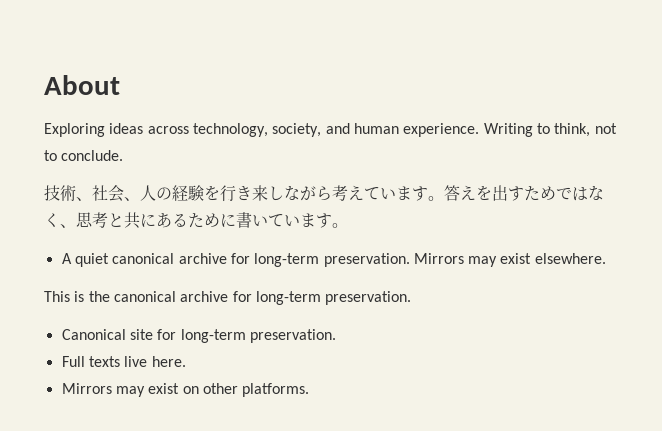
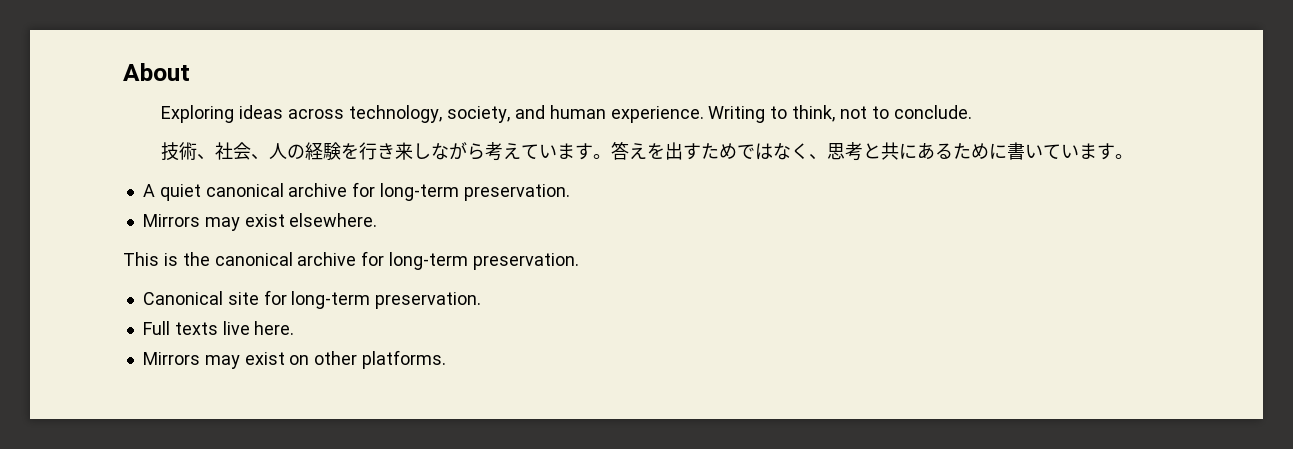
- A quiet canonical archive for long-term preservation. Mirrors may exist elsewhere.
+ A quiet canonical archive for long-term preservation.
+ Mirrors may exist elsewhere.

